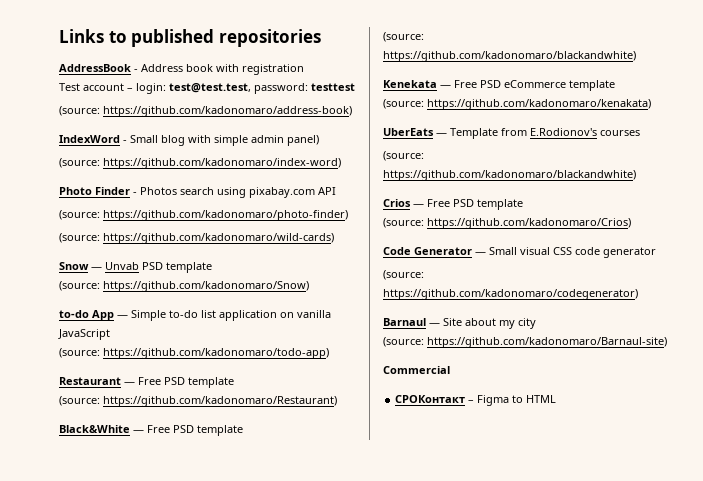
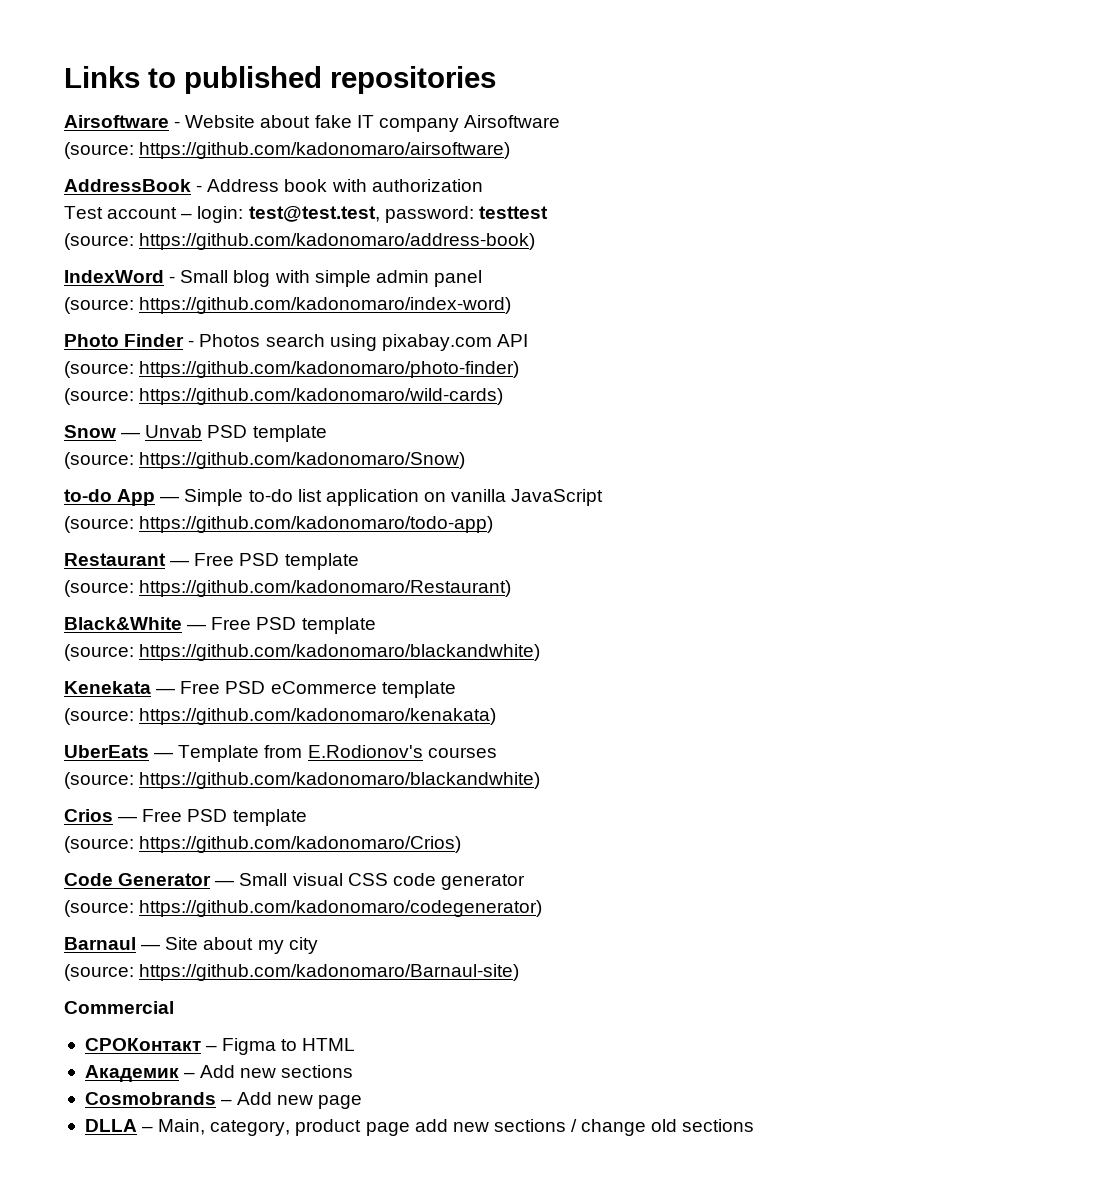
+ Airsoftware - Website about fake IT company Airsoftware
+ (source: https://github.com/kadonomaro/airsoftware)
- AddressBook - Address book with registration
+ AddressBook - Address book with authorization
- IndexWord - Small blog with simple admin panel)
+ IndexWord - Small blog with simple admin panel
+ Академик – Add new sections
+ Cosmobrands – Add new page
+ DLLA – Main, category, product page add new sections / change old sections

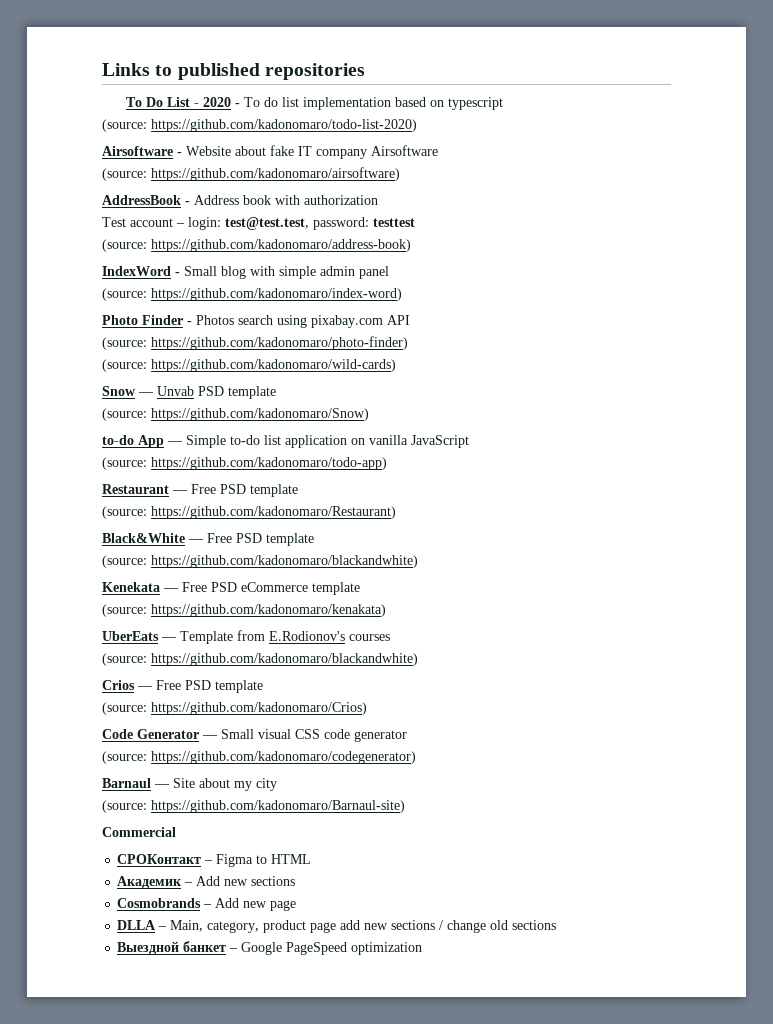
+ To Do List - 2020 - To do list implementation based on typescript
+ (source: https://github.com/kadonomaro/todo-list-2020)
+ Выездной банкет – Google PageSpeed optimization

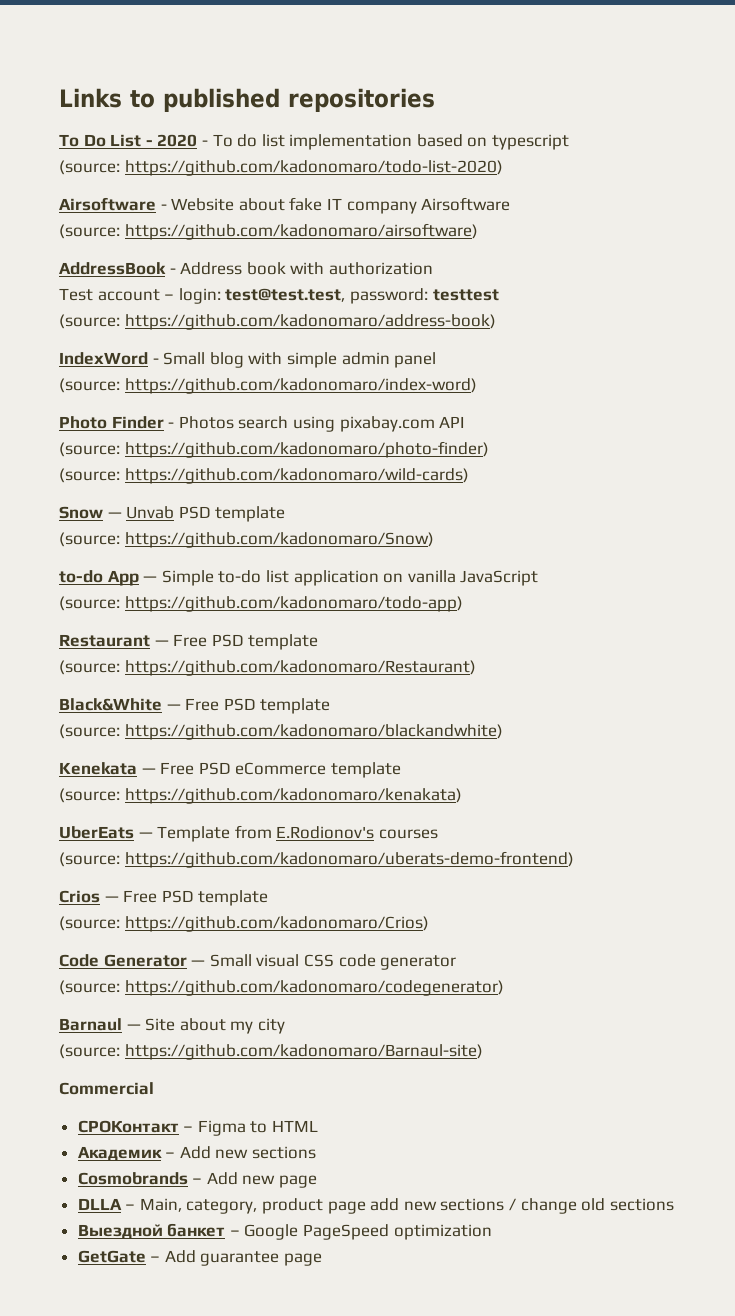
  UberEats — Template from E.Rodionov's courses
- (source: https://github.com/kadonomaro/blackandwhite)
+ (source: https://github.com/kadonomaro/uberats-demo-frontend)
+ GetGate – Add guarantee page

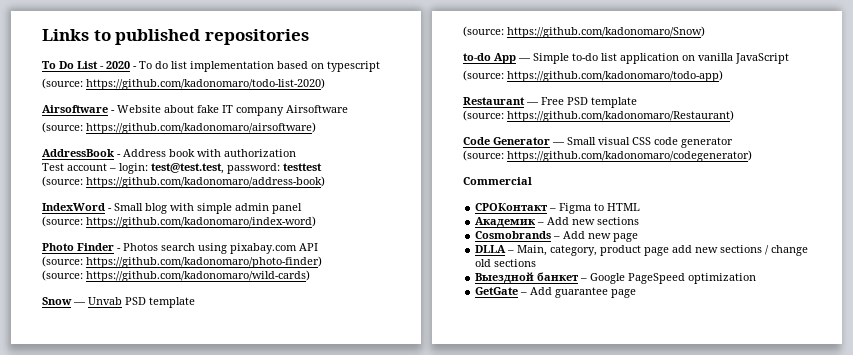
- Black&White — Free PSD template
- (source: https://github.com/kadonomaro/blackandwhite)
- Kenekata — Free PSD eCommerce template
- (source: https://github.com/kadonomaro/kenakata)
- UberEats — Template from E.Rodionov's courses
- (source: https://github.com/kadonomaro/uberats-demo-frontend)
- Crios — Free PSD template
- (source: https://github.com/kadonomaro/Crios)
- Barnaul — Site about my city
- (source: https://github.com/kadonomaro/Barnaul-site)

